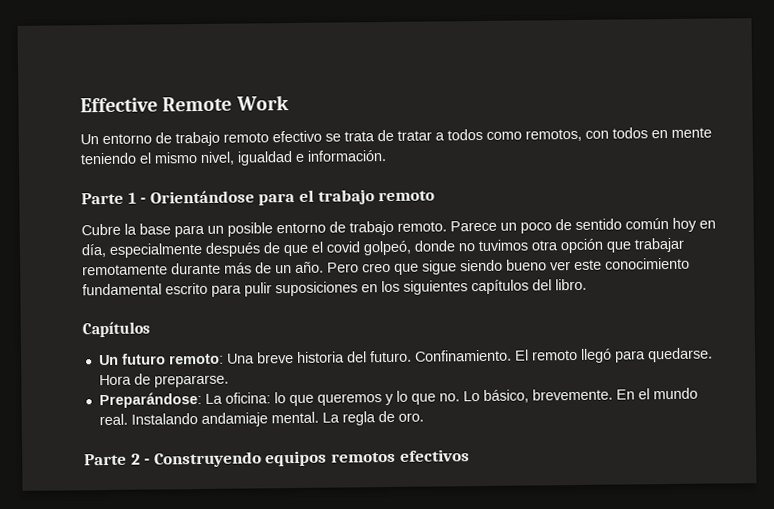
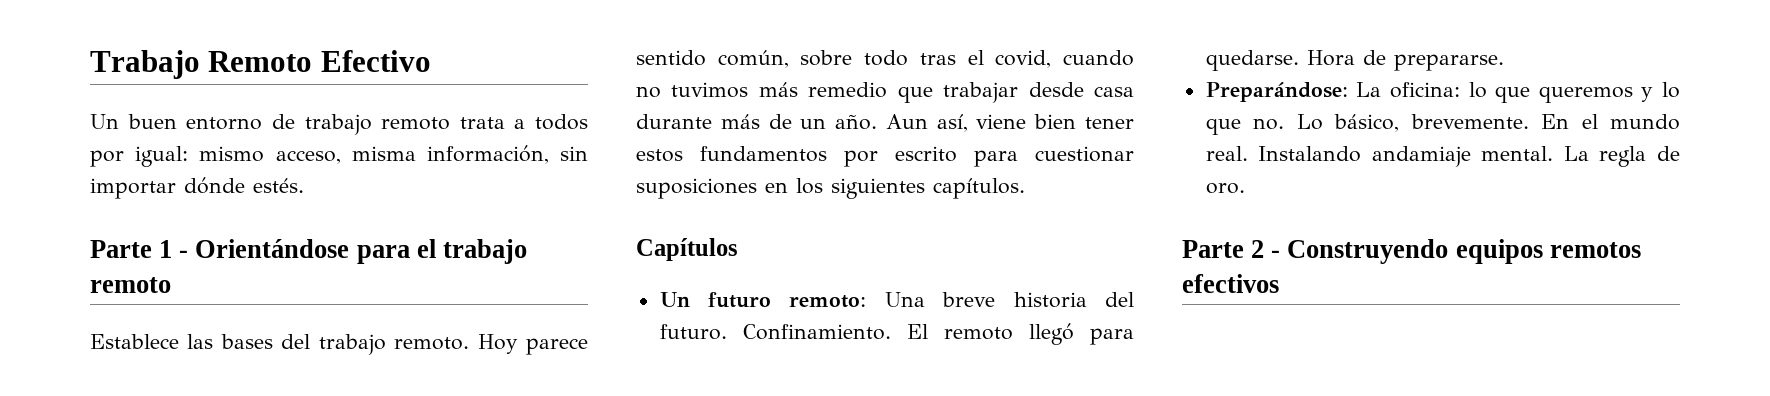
- Effective Remote Work
- Un entorno de trabajo remoto efectivo se trata de tratar a todos como remotos, con todos en mente teniendo el mismo nivel, igualdad e información.
+ Trabajo Remoto Efectivo
+ Un buen entorno de trabajo remoto trata a todos por igual: mismo acceso, misma información, sin importar dónde estés.
- Cubre la base para un posible entorno de trabajo remoto. Parece un poco de sentido común hoy en día, especialmente después de que el covid golpeó, donde no tuvimos otra opción que trabajar remotamente durante más de un año.
+ Establece las bases del trabajo remoto. Hoy parece sentido común, sobre todo tras el covid, cuando no tuvimos más remedio que trabajar desde casa durante más de un año.
- Pero creo que sigue siendo bueno ver este conocimiento fundamental escrito para pulir suposiciones en los siguientes capítulos del libro.
+ Aun así, viene bien tener estos fundamentos por escrito para cuestionar suposiciones en los siguientes capítulos.

